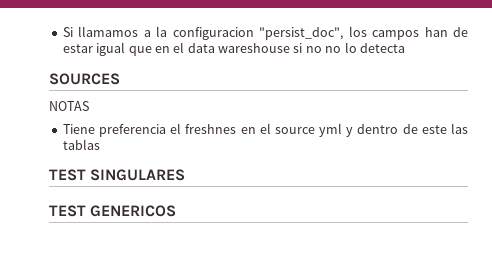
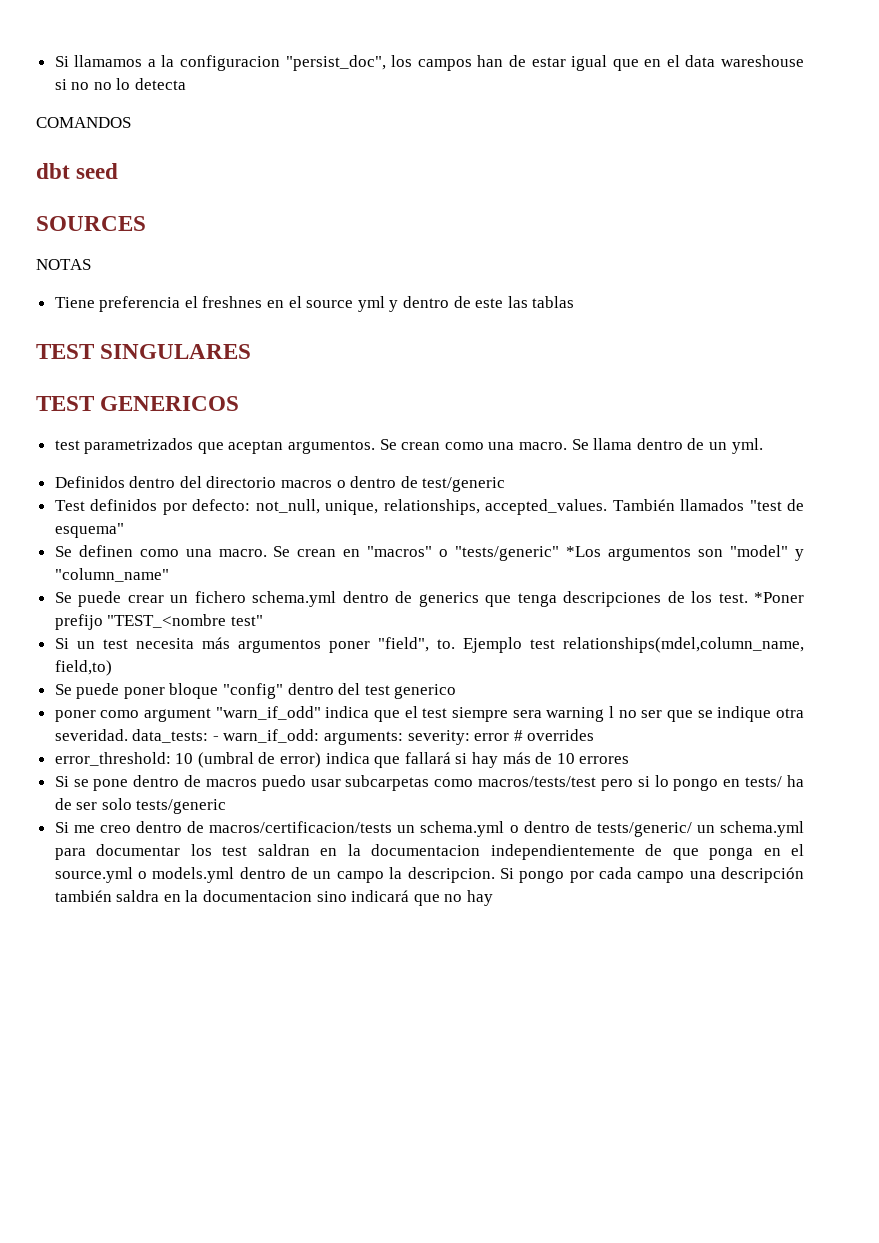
+ COMANDOS
+ dbt seed
+ test parametrizados que aceptan argumentos. Se crean como una macro. Se llama dentro de un yml.
+ Definidos dentro del directorio macros o dentro de test/generic
+ Test definidos por defecto: not_null, unique, relationships, accepted_values. También llamados "test de esquema"
+ Se definen como una macro. Se crean en "macros" o "tests/generic" *Los argumentos son "model" y "column_name"
+ Se puede crear un fichero schema.yml dentro de generics que tenga descripciones de los test. *Poner prefijo "TEST_<nombre test"
+ Si un test necesita más argumentos poner "field", to. Ejemplo test relationships(mdel,column_name, field,to)
+ Se puede poner bloque "config" dentro del test generico
+ poner como argument "warn_if_odd" indica que el test siempre sera warning l no ser que se indique otra severidad. data_tests: - warn_if_odd: arguments: severity: error # overrides
+ error_threshold: 10 (umbral de error) indica que fallará si hay más de 10 errores
+ Si se pone dentro de macros puedo usar subcarpetas como macros/tests/test pero si lo pongo en tests/ ha de ser solo tests/generic
+ Si me creo dentro de macros/certificacion/tests un schema.yml o dentro de tests/generic/ un schema.yml para documentar los test saldran en la documentacion independientemente de que ponga en el source.yml o models.yml dentro de un campo la descripcion. Si pongo por cada campo una descripción también saldra en la documentacion sino indicará que no hay

